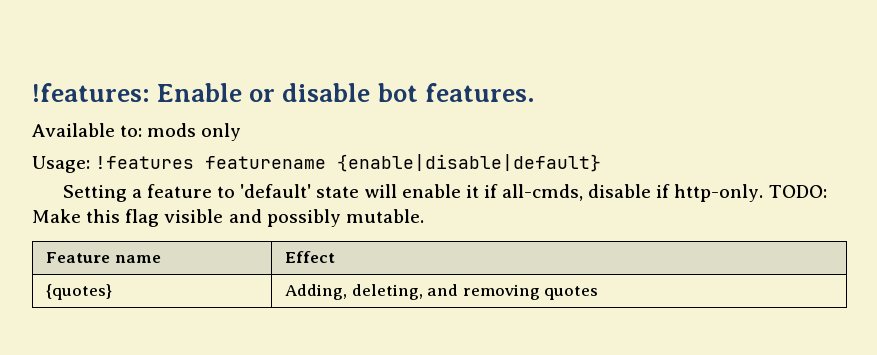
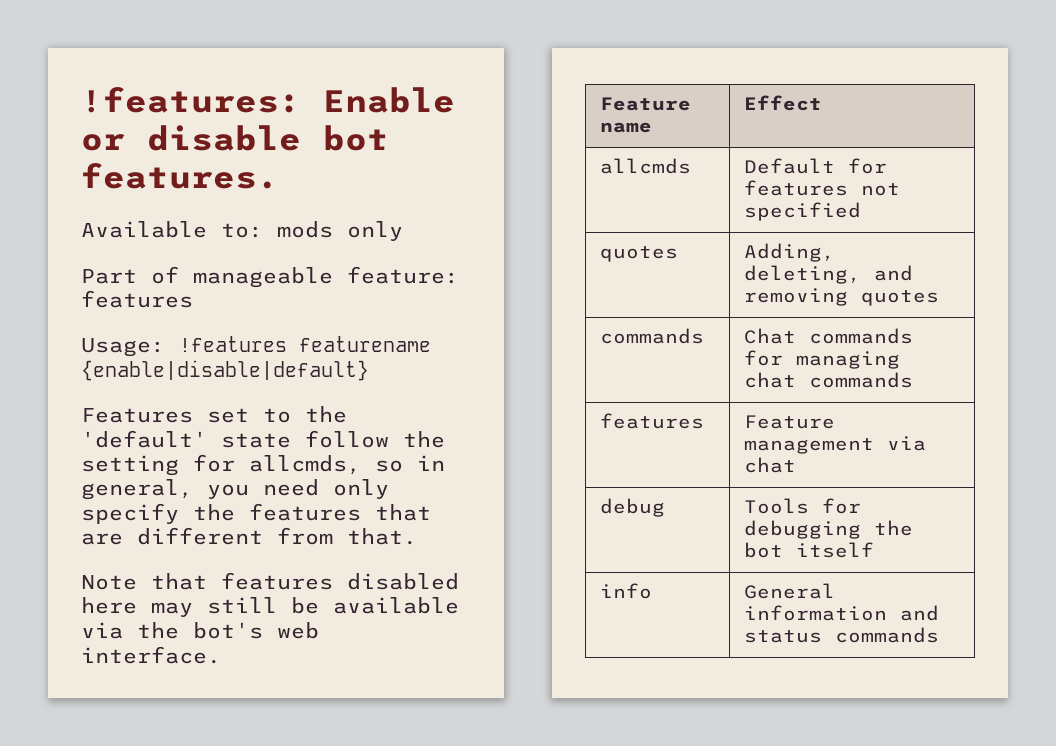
+ Part of manageable feature: features
- Setting a feature to 'default' state will enable it if all-cmds, disable if http-only. TODO: Make this flag visible and possibly mutable.
+ Features set to the 'default' state follow the setting for allcmds, so in general, you need only specify the features that are different from that.
+ Note that features disabled here may still be available via the bot's web interface.
  Feature name | Effect
- {quotes} | Adding, deleting, and removing quotes
+ allcmds | Default for features not specified
+ quotes | Adding, deleting, and removing quotes
+ commands | Chat commands for managing chat commands
+ features | Feature management via chat
+ debug | Tools for debugging the bot itself
+ info | General information and status commands

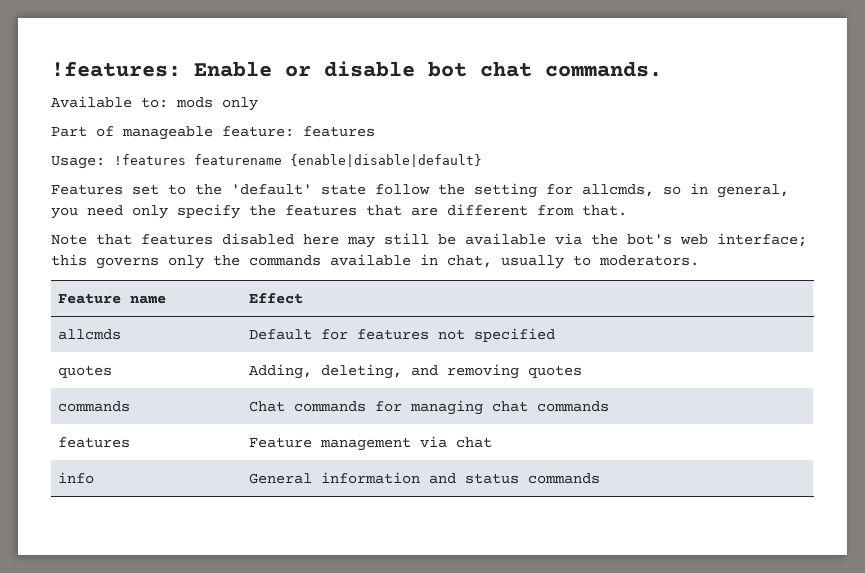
- !features: Enable or disable bot features.
+ !features: Enable or disable bot chat commands.
- Note that features disabled here may still be available via the bot's web interface.
+ Note that features disabled here may still be available via the bot's web interface; this governs only the commands available in chat, usually to moderators.
- debug | Tools for debugging the bot itself

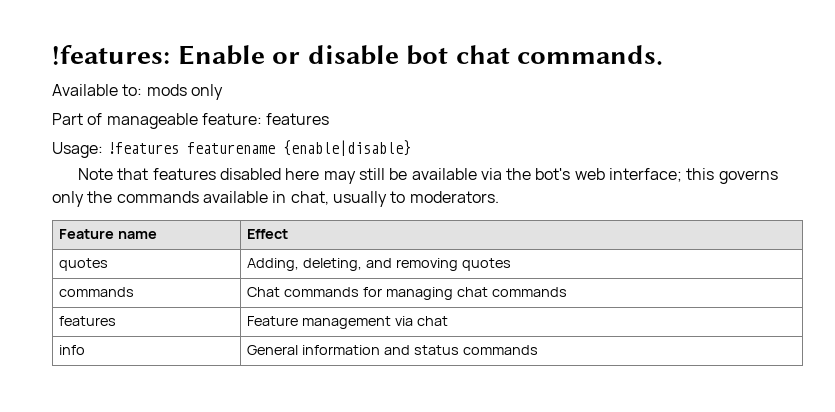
- Usage: !features featurename {enable|disable|default}
- Features set to the 'default' state follow the setting for allcmds, so in general, you need only specify the features that are different from that.
+ Usage: !features featurename {enable|disable}
- allcmds | Default for features not specified

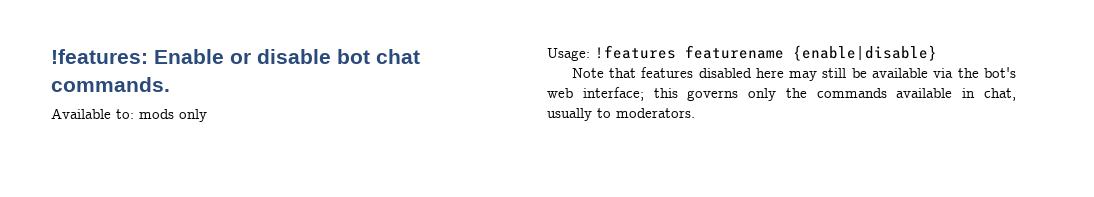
- Part of manageable feature: features
- Feature name | Effect
- quotes | Adding, deleting, and removing quotes
- commands | Chat commands for managing chat commands
- features | Feature management via chat
- info | General information and status commands

